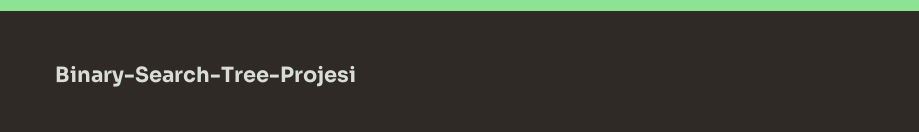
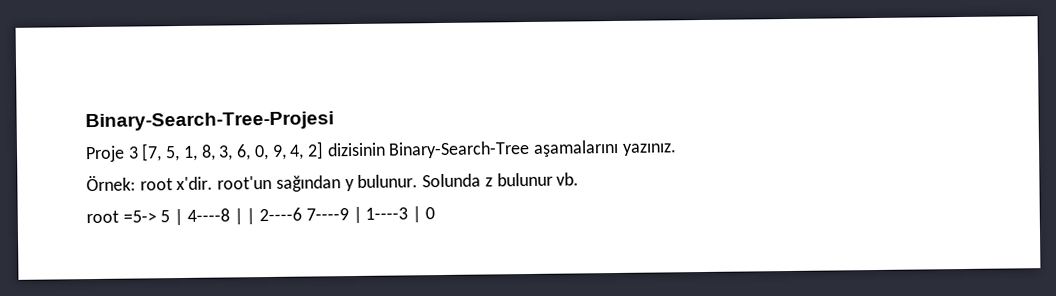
+ Proje 3 [7, 5, 1, 8, 3, 6, 0, 9, 4, 2] dizisinin Binary-Search-Tree aşamalarını yazınız.
+ Örnek: root x'dir. root'un sağından y bulunur. Solunda z bulunur vb.
+ root =5-> 5 | 4----8 | | 2----6 7----9 | 1----3 | 0

